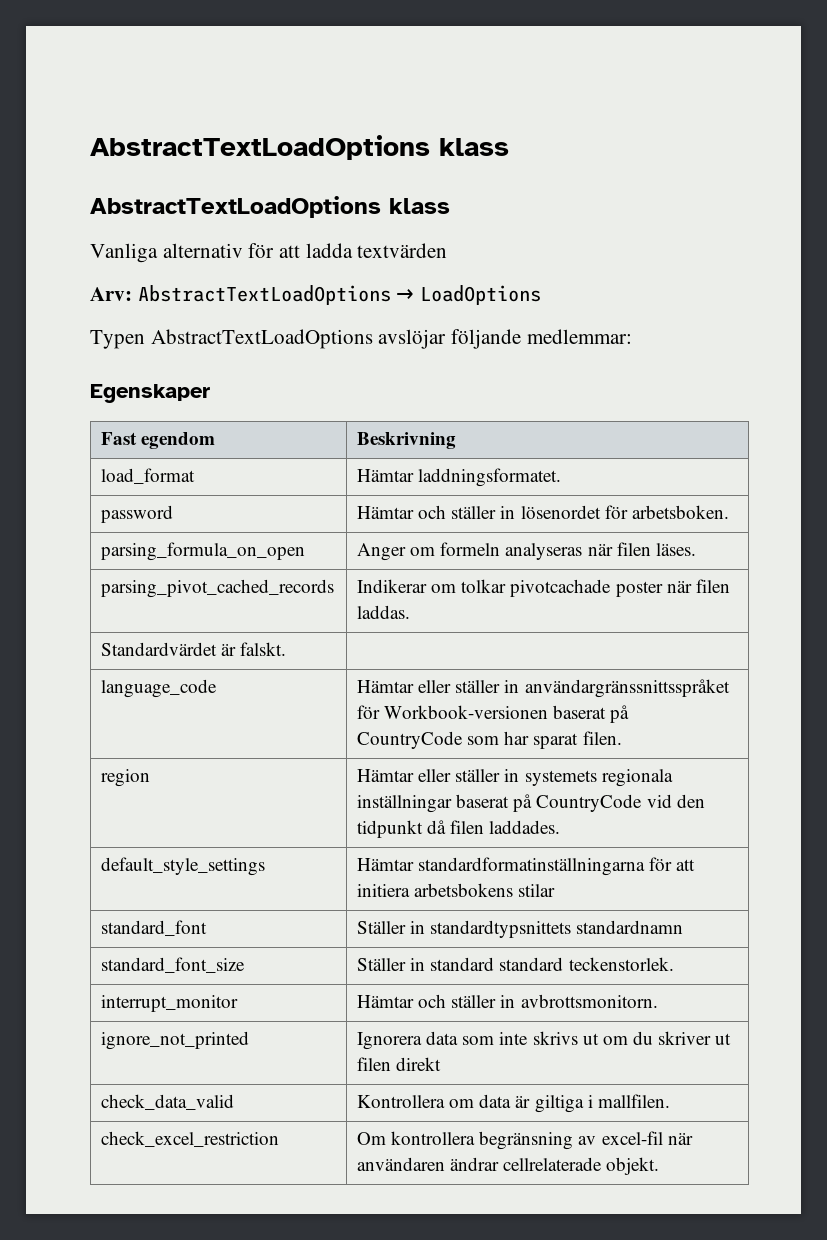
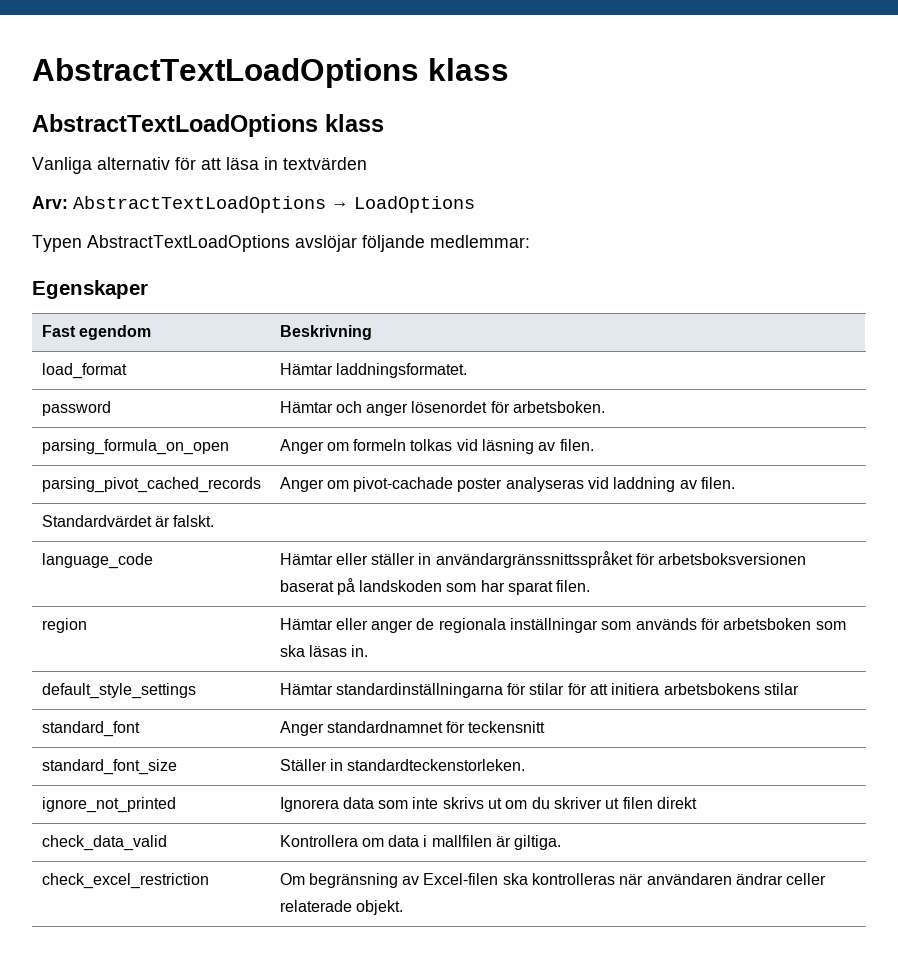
- Vanliga alternativ för att ladda textvärden
+ Vanliga alternativ för att läsa in textvärden
- password | Hämtar och ställer in lösenordet för arbetsboken.
+ password | Hämtar och anger lösenordet för arbetsboken.
- parsing_formula_on_open | Anger om formeln analyseras när filen läses.
- parsing_pivot_cached_records | Indikerar om tolkar pivotcachade poster när filen laddas.
+ parsing_formula_on_open | Anger om formeln tolkas vid läsning av filen.
+ parsing_pivot_cached_records | Anger om pivot-cachade poster analyseras vid laddning av filen.
- language_code | Hämtar eller ställer in användargränssnittsspråket för Workbook-versionen baserat på CountryCode som har sparat filen.
+ language_code | Hämtar eller ställer in användargränssnittsspråket för arbetsboksversionen baserat på landskoden som har sparat filen.
- region | Hämtar eller ställer in systemets regionala inställningar baserat på CountryCode vid den tidpunkt då filen laddades.
+ region | Hämtar eller anger de regionala inställningar som används för arbetsboken som ska läsas in.
- default_style_settings | Hämtar standardformatinställningarna för att initiera arbetsbokens stilar
+ default_style_settings | Hämtar standardinställningarna för stilar för att initiera arbetsbokens stilar
- standard_font | Ställer in standardtypsnittets standardnamn
+ standard_font | Anger standardnamnet för teckensnitt
- standard_font_size | Ställer in standard standard teckenstorlek.
- interrupt_monitor | Hämtar och ställer in avbrottsmonitorn.
+ standard_font_size | Ställer in standardteckenstorleken.
- check_data_valid | Kontrollera om data är giltiga i mallfilen.
+ check_data_valid | Kontrollera om data i mallfilen är giltiga.
- check_excel_restriction | Om kontrollera begränsning av excel-fil när användaren ändrar cellrelaterade objekt.
+ check_excel_restriction | Om begränsning av Excel-filen ska kontrolleras när användaren ändrar celler relaterade objekt.

